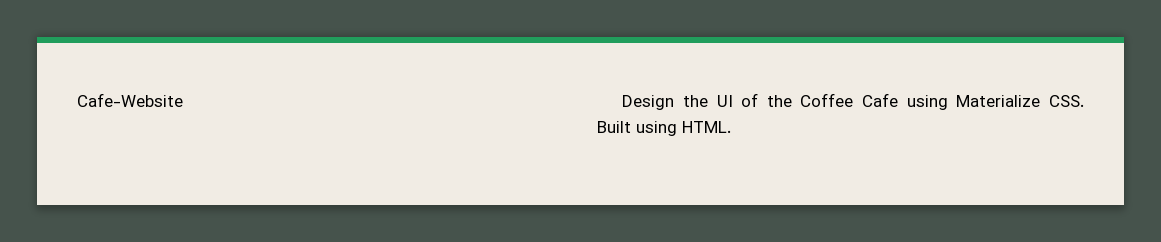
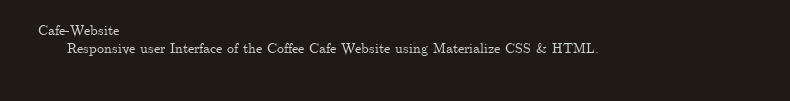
- Design the UI of the Coffee Cafe using Materialize CSS. Built using HTML.
+ Responsive user Interface of the Coffee Cafe Website using Materialize CSS & HTML.

